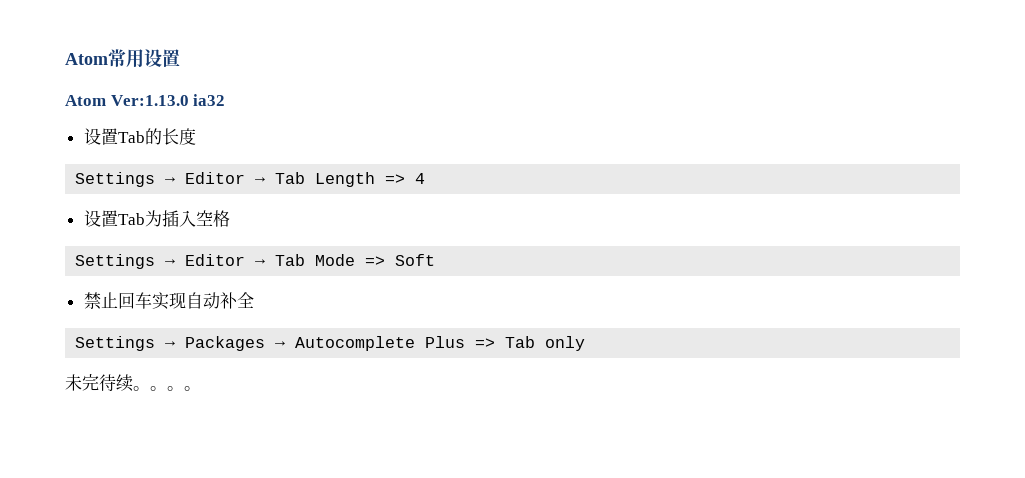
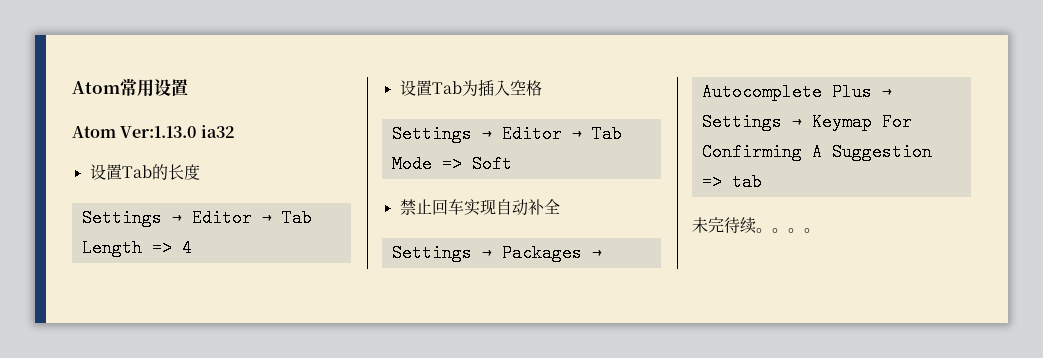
- Settings → Packages → Autocomplete Plus => Tab only
+ Settings → Packages → Autocomplete Plus → Settings → Keymap For Confirming A Suggestion => tab

